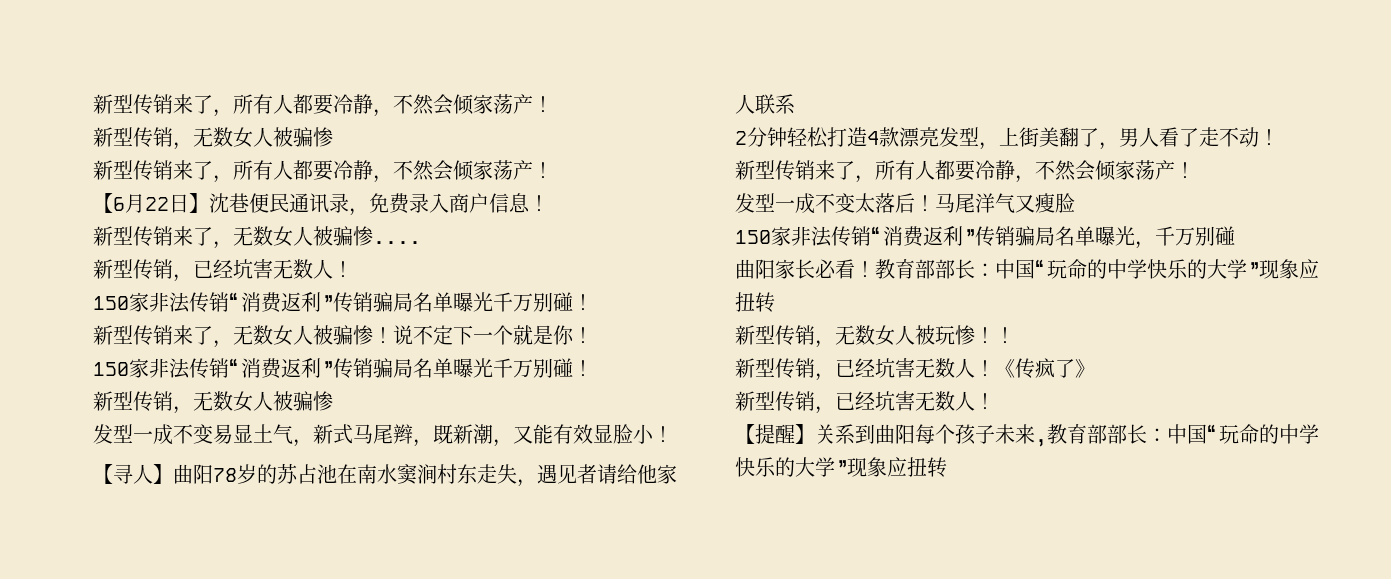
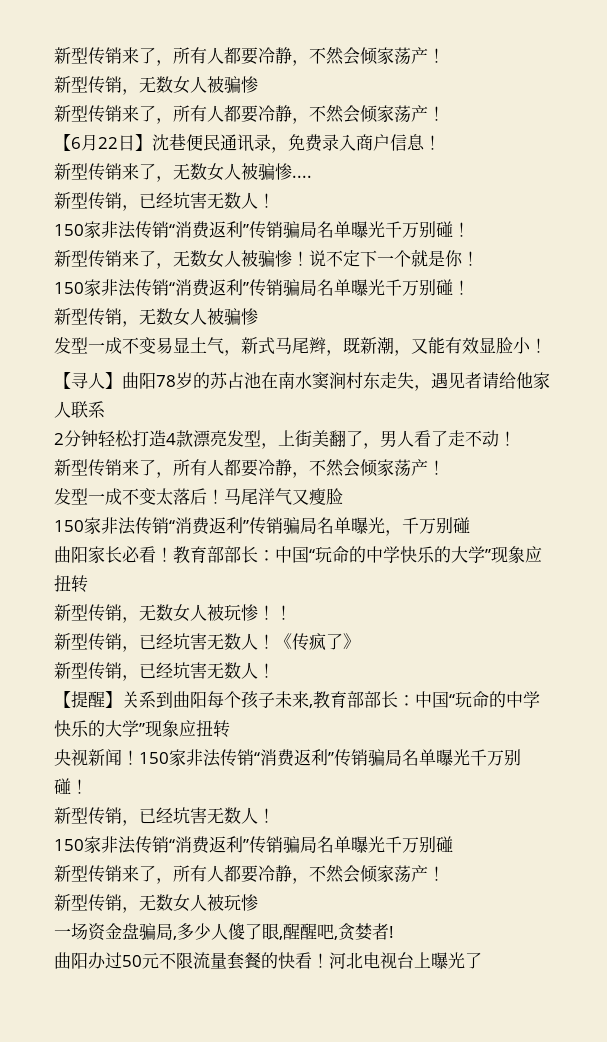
+ 央视新闻！150家非法传销“消费返利”传销骗局名单曝光千万别碰！
+ 新型传销，已经坑害无数人！
+ 150家非法传销“消费返利”传销骗局名单曝光千万别碰
+ 新型传销来了，所有人都要冷静，不然会倾家荡产！
+ 新型传销，无数女人被玩惨
+ 一场资金盘骗局,多少人傻了眼,醒醒吧,贪婪者!
+ 曲阳办过50元不限流量套餐的快看！河北电视台上曝光了

